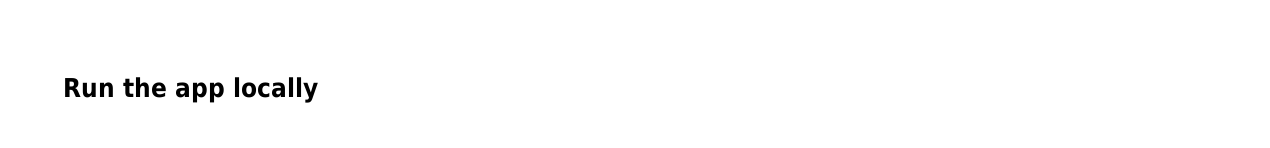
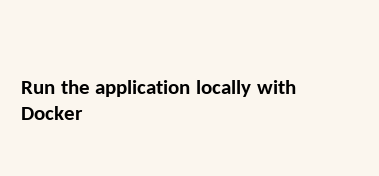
- Run the app locally
+ Run the application locally with Docker

